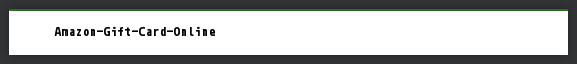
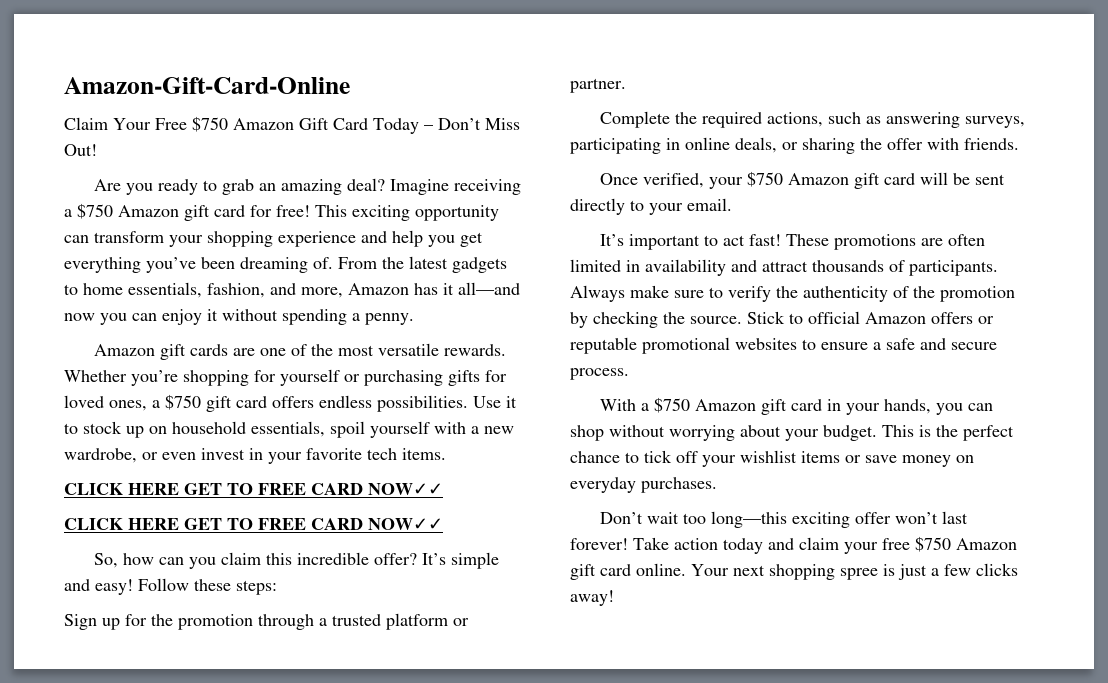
+ Claim Your Free $750 Amazon Gift Card Today – Don’t Miss Out!
+ Are you ready to grab an amazing deal? Imagine receiving a $750 Amazon gift card for free! This exciting opportunity can transform your shopping experience and help you get everything you’ve been dreaming of. From the latest gadgets to home essentials, fashion, and more, Amazon has it all—and now you can enjoy it without spending a penny.
+ Amazon gift cards are one of the most versatile rewards. Whether you’re shopping for yourself or purchasing gifts for loved ones, a $750 gift card offers endless possibilities. Use it to stock up on household essentials, spoil yourself with a new wardrobe, or even invest in your favorite tech items.
+ CLICK HERE GET TO FREE CARD NOW✓✓
+ CLICK HERE GET TO FREE CARD NOW✓✓
+ So, how can you claim this incredible offer? It’s simple and easy! Follow these steps:
+ Sign up for the promotion through a trusted platform or partner.
+ Complete the required actions, such as answering surveys, participating in online deals, or sharing the offer with friends.
+ Once verified, your $750 Amazon gift card will be sent directly to your email.
+ It’s important to act fast! These promotions are often limited in availability and attract thousands of participants. Always make sure to verify the authenticity of the promotion by checking the source. Stick to official Amazon offers or reputable promotional websites to ensure a safe and secure process.
+ With a $750 Amazon gift card in your hands, you can shop without worrying about your budget. This is the perfect chance to tick off your wishlist items or save money on everyday purchases.
+ Don’t wait too long—this exciting offer won’t last forever! Take action today and claim your free $750 Amazon gift card online. Your next shopping spree is just a few clicks away!

